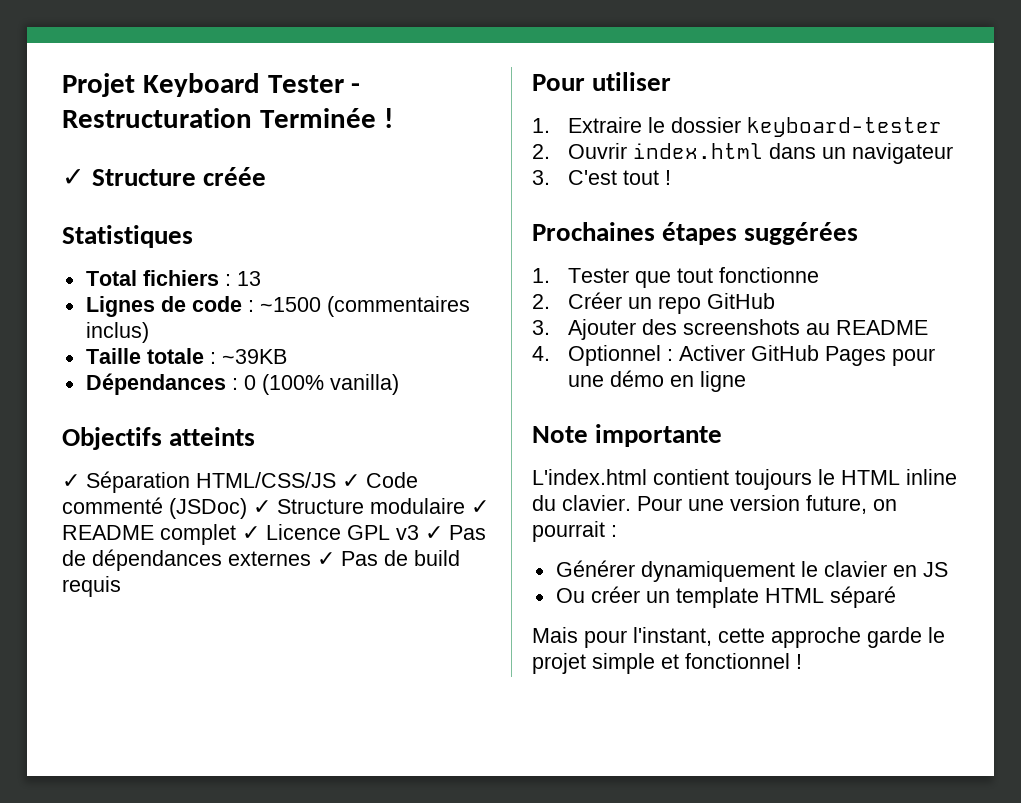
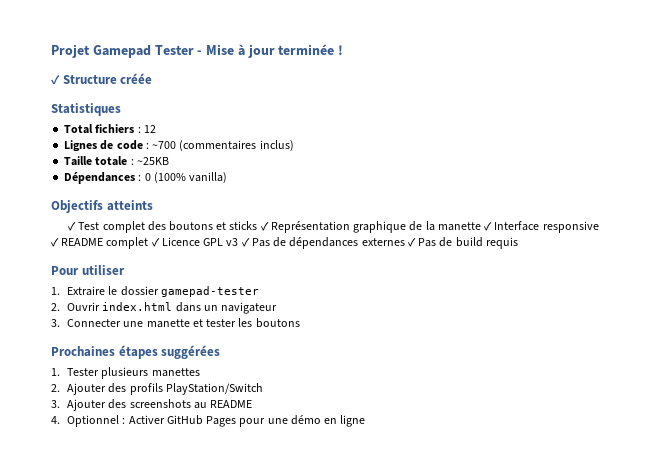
- Projet Keyboard Tester - Restructuration Terminée !
+ Projet Gamepad Tester - Mise à jour terminée !
- Total fichiers : 13
+ Total fichiers : 12
- Lignes de code : ~1500 (commentaires inclus)
+ Lignes de code : ~700 (commentaires inclus)
- Taille totale : ~39KB
+ Taille totale : ~25KB
- ✓ Séparation HTML/CSS/JS ✓ Code commenté (JSDoc) ✓ Structure modulaire ✓ README complet ✓ Licence GPL v3 ✓ Pas de dépendances externes ✓ Pas de build requis
+ ✓ Test complet des boutons et sticks ✓ Représentation graphique de la manette ✓ Interface responsive ✓ README complet ✓ Licence GPL v3 ✓ Pas de dépendances externes ✓ Pas de build requis
- 1. Extraire le dossier keyboard-tester
+ 1. Extraire le dossier gamepad-tester
- 3. C'est tout !
+ 3. Connecter une manette et tester les boutons
- 1. Tester que tout fonctionne
- 2. Créer un repo GitHub
+ 1. Tester plusieurs manettes
+ 2. Ajouter des profils PlayStation/Switch
- Note importante
- L'index.html contient toujours le HTML inline du clavier. Pour une version future, on pourrait :
- Générer dynamiquement le clavier en JS
- Ou créer un template HTML séparé
- Mais pour l'instant, cette approche garde le projet simple et fonctionnel !

